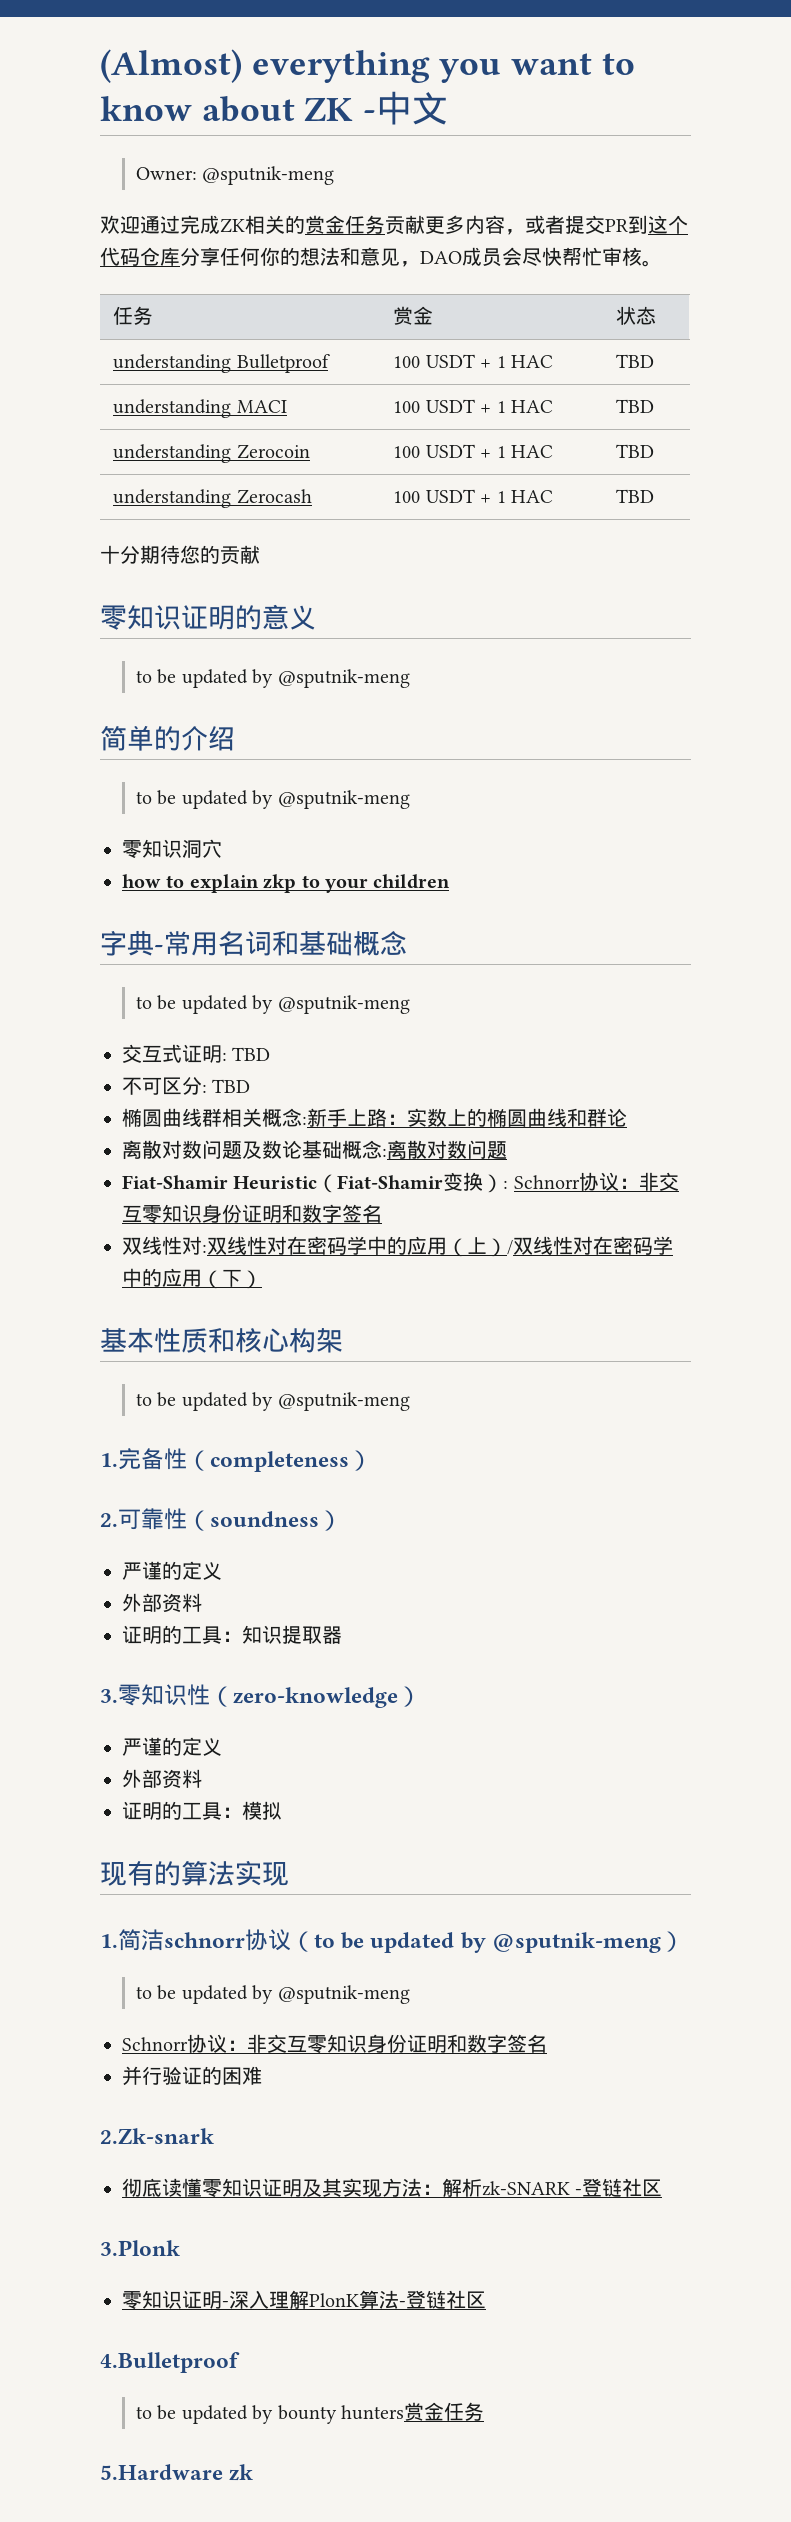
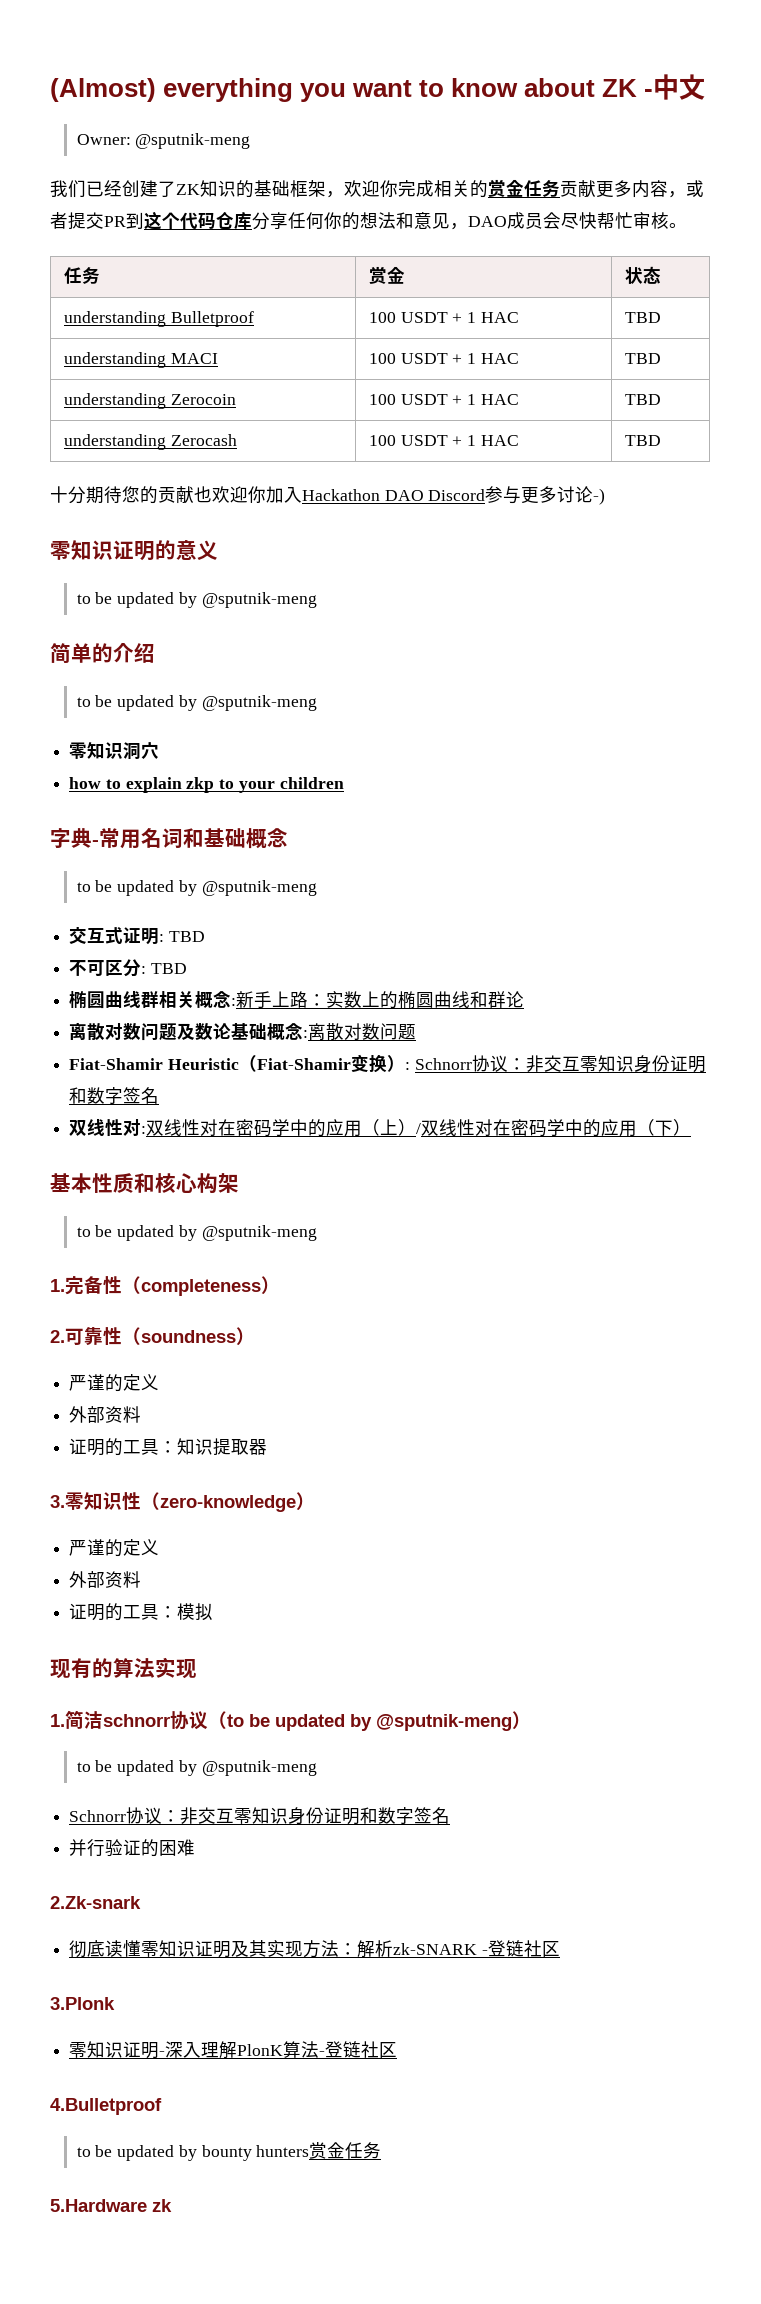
- 欢迎通过完成ZK相关的赏金任务贡献更多内容，或者提交PR到这个代码仓库分享任何你的想法和意见，DAO成员会尽快帮忙审核。
+ 我们已经创建了ZK知识的基础框架，欢迎你完成相关的赏金任务贡献更多内容，或者提交PR到这个代码仓库分享任何你的想法和意见，DAO成员会尽快帮忙审核。
- 十分期待您的贡献
+ 十分期待您的贡献也欢迎你加入Hackathon DAO Discord参与更多讨论-)

